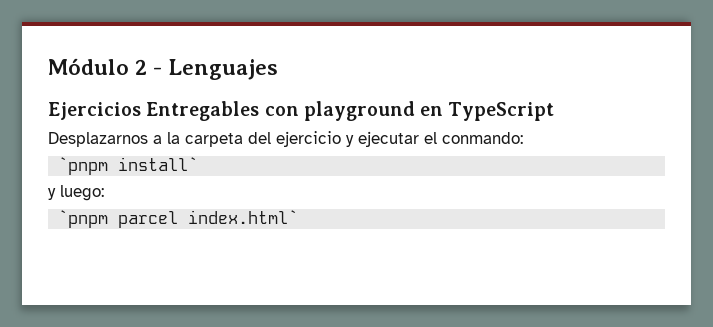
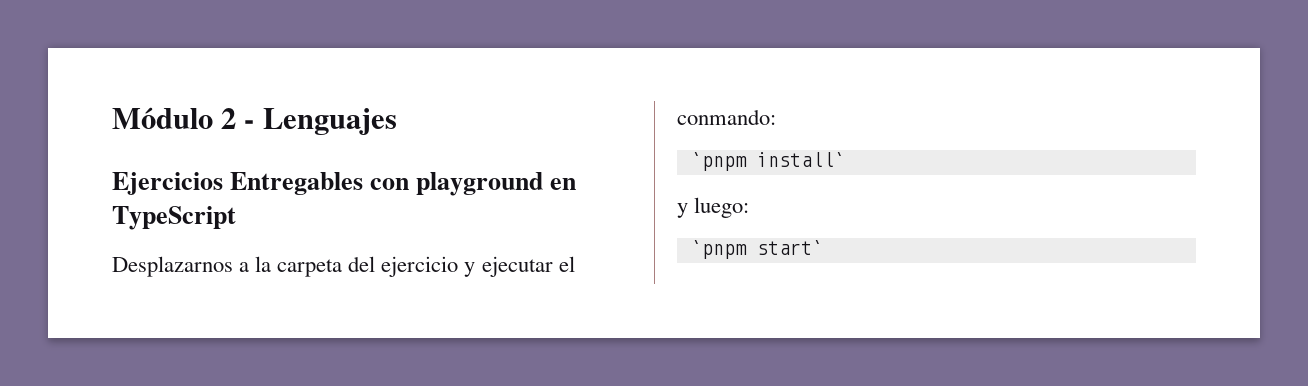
- `pnpm parcel index.html`
+ `pnpm start`

